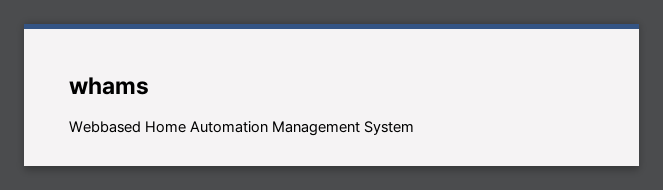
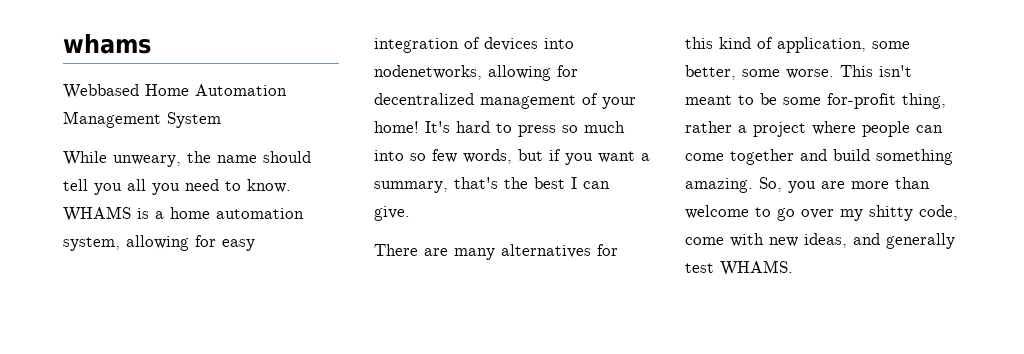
+ While unweary, the name should tell you all you need to know. WHAMS is a home automation system, allowing for easy integration of devices into nodenetworks, allowing for decentralized management of your home! It's hard to press so much into so few words, but if you want a summary, that's the best I can give.
+ There are many alternatives for this kind of application, some better, some worse. This isn't meant to be some for-profit thing, rather a project where people can come together and build something amazing. So, you are more than welcome to go over my shitty code, come with new ideas, and generally test WHAMS.

